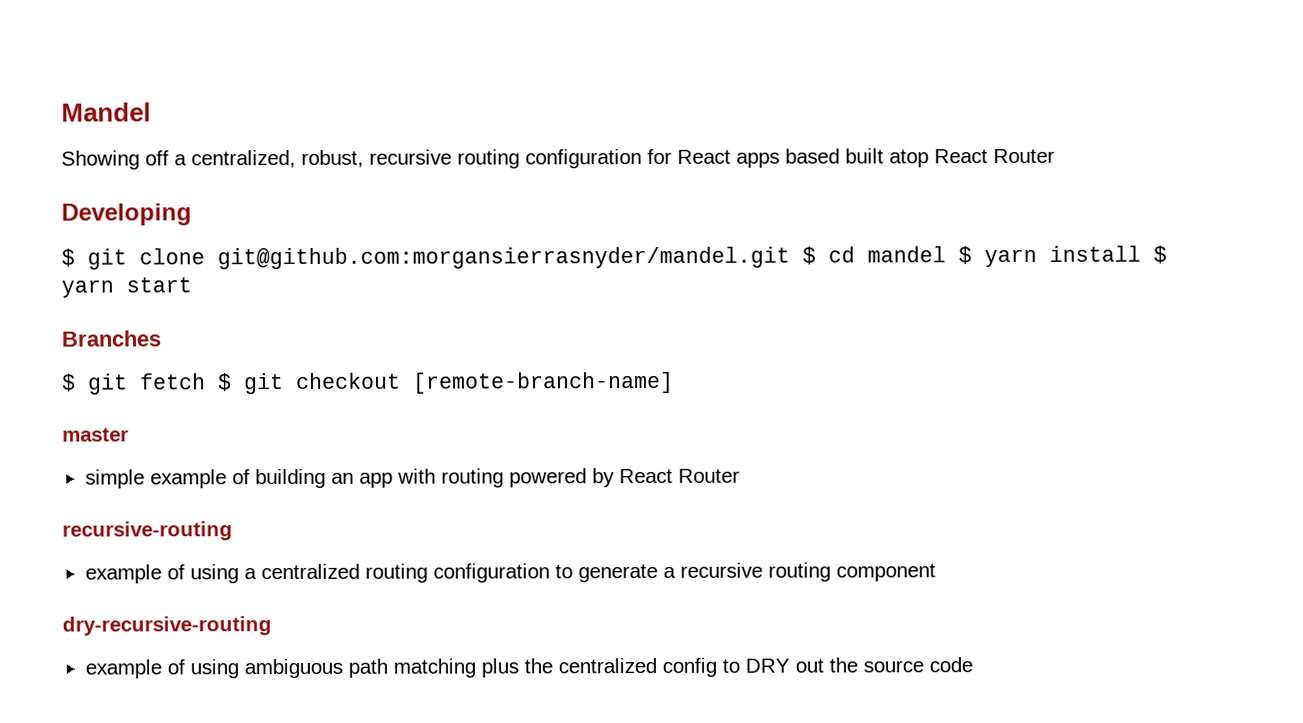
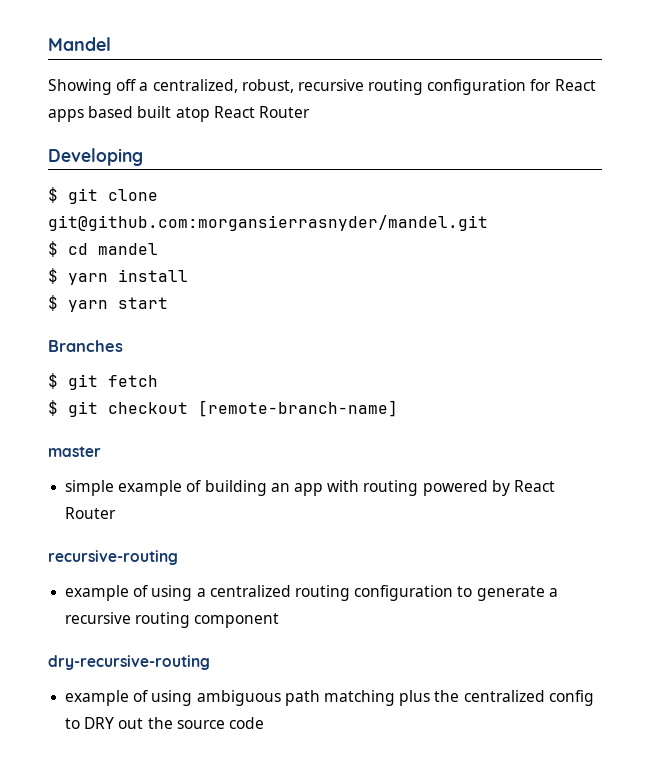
- $ git clone git@github.com:morgansierrasnyder/mandel.git $ cd mandel $ yarn install $ yarn start
+ $ git clone git@github.com:morgansierrasnyder/mandel.git
+ $ cd mandel
+ $ yarn install
+ $ yarn start
- $ git fetch $ git checkout [remote-branch-name]
+ $ git fetch
+ $ git checkout [remote-branch-name]

